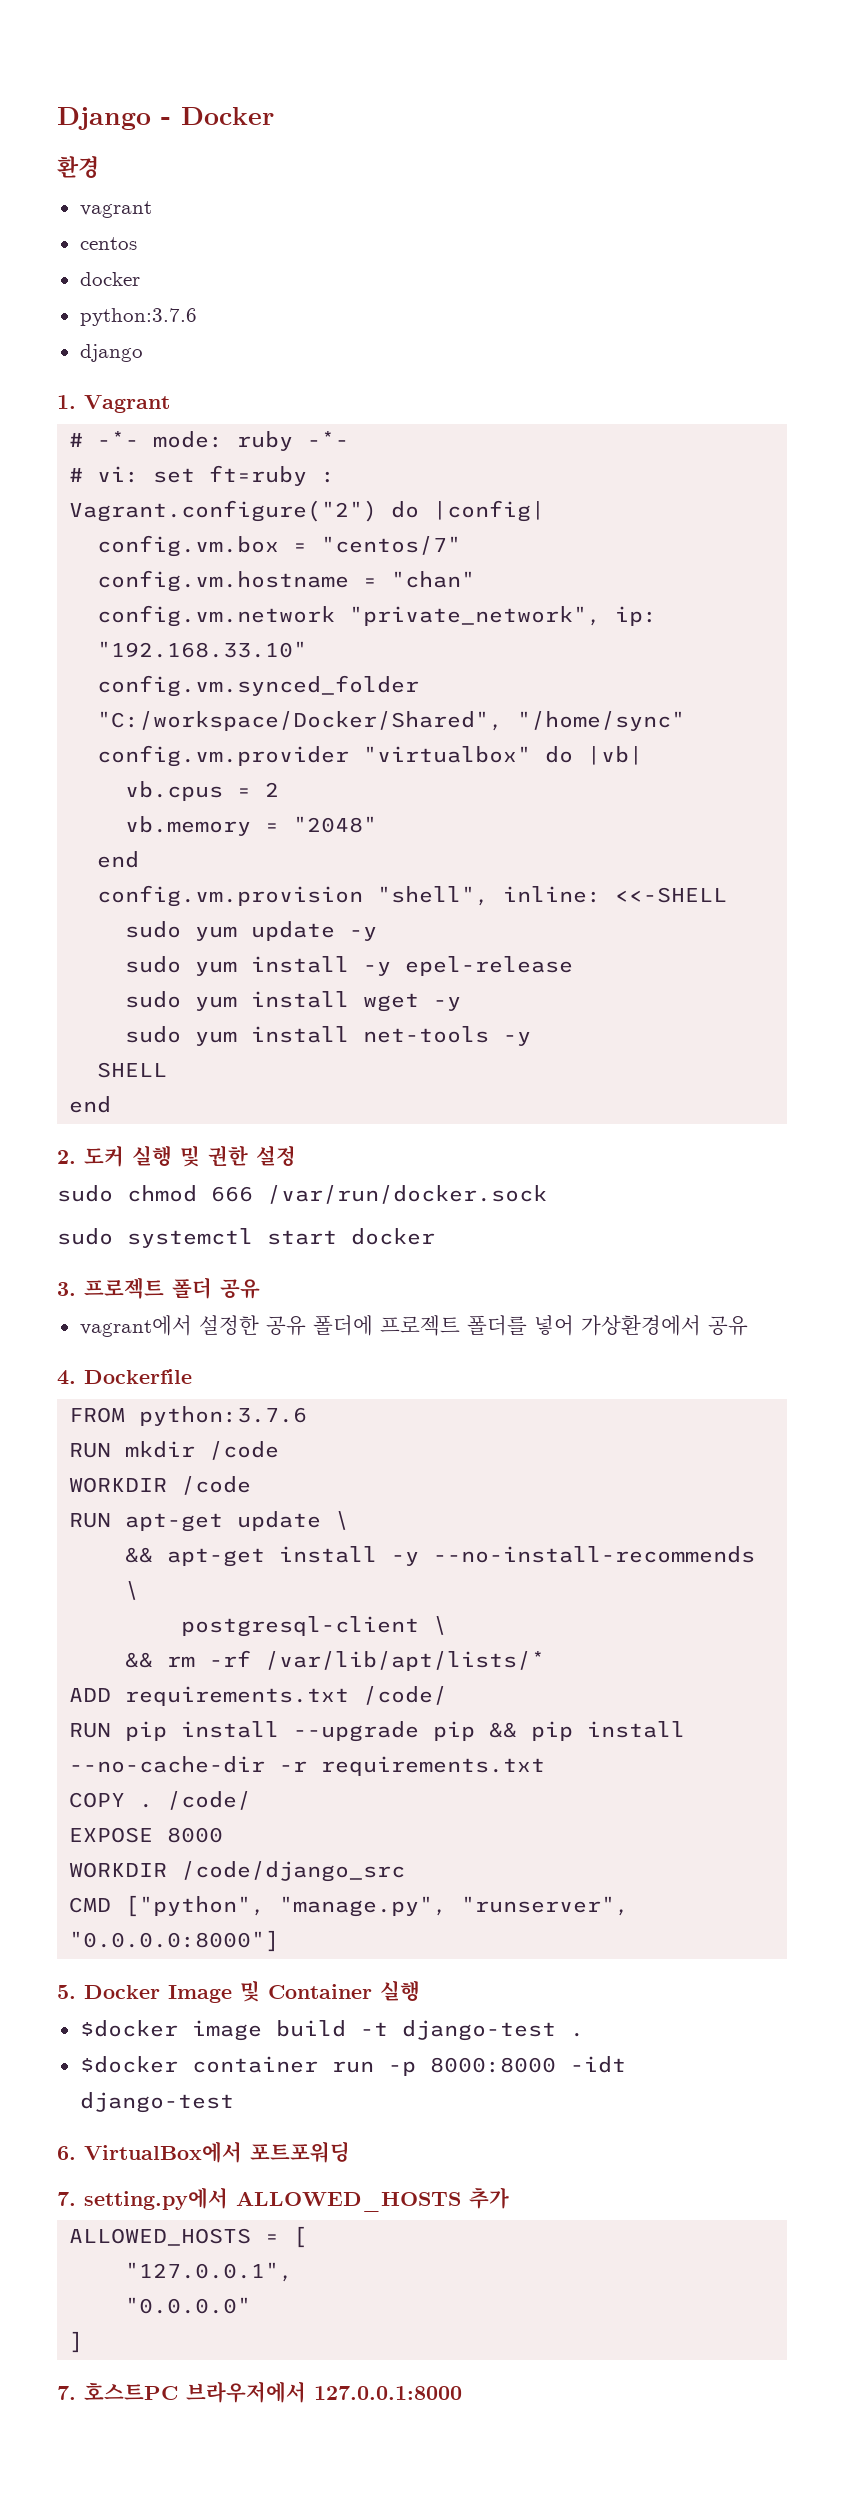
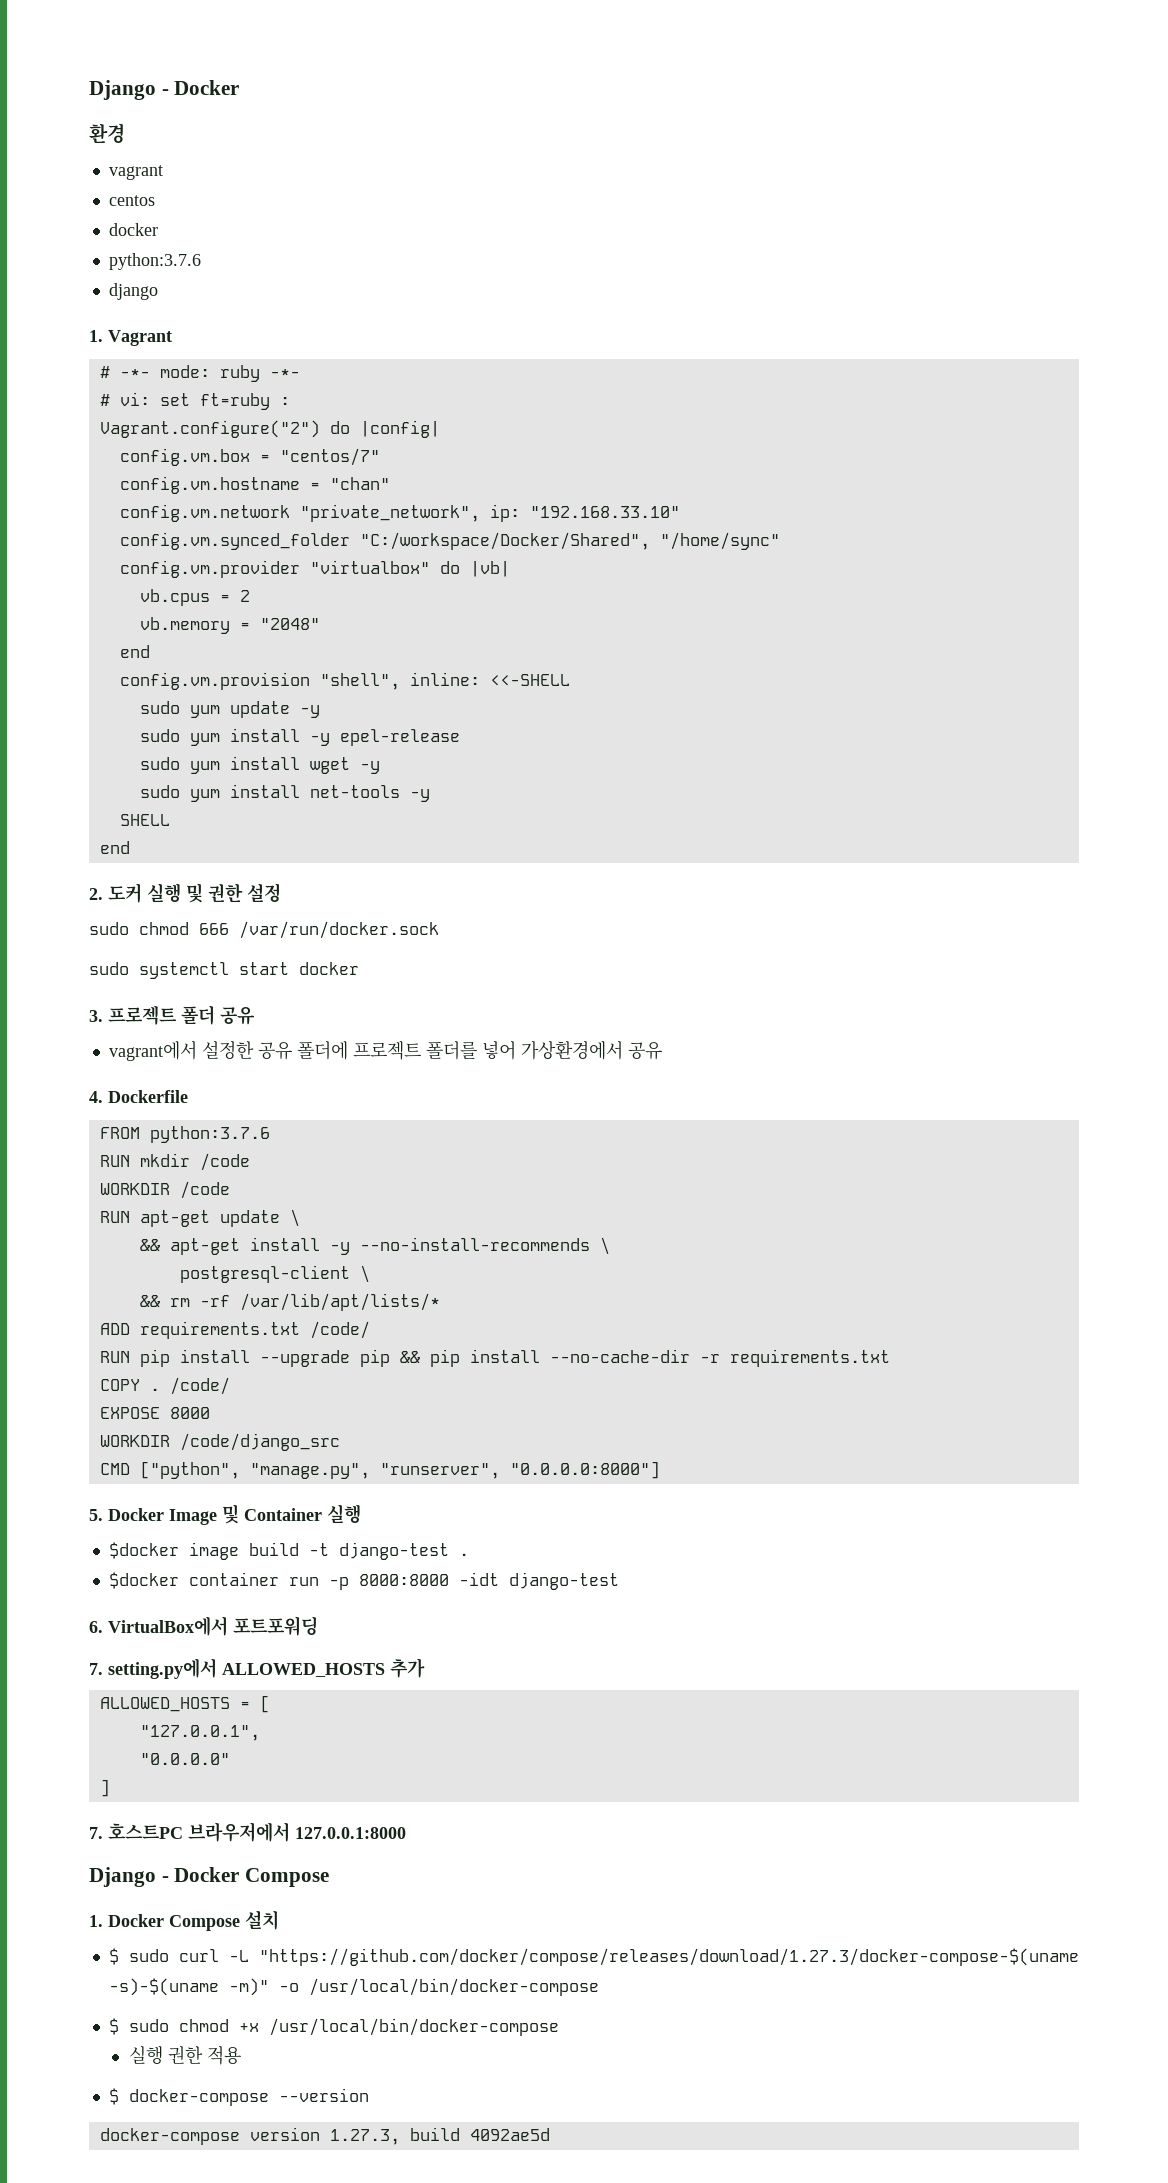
+ Django - Docker Compose
+ 1. Docker Compose 설치
+ $ sudo curl -L "https://github.com/docker/compose/releases/download/1.27.3/docker-compose-$(uname -s)-$(uname -m)" -o /usr/local/bin/docker-compose
+ $ sudo chmod +x /usr/local/bin/docker-compose
+ 실행 권한 적용
+ $ docker-compose --version
+ docker-compose version 1.27.3, build 4092ae5d

